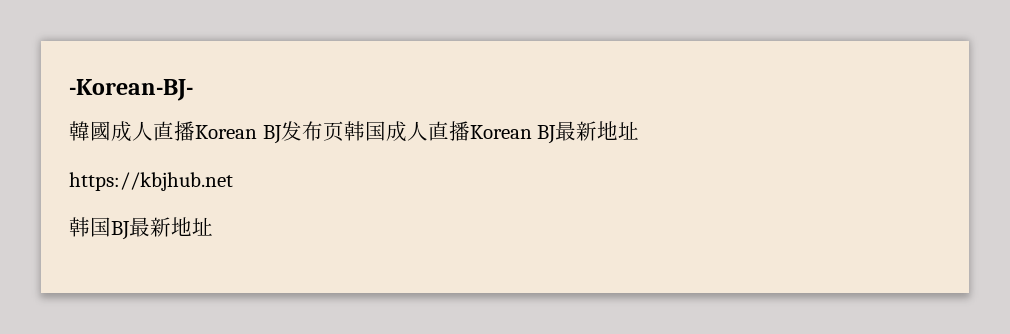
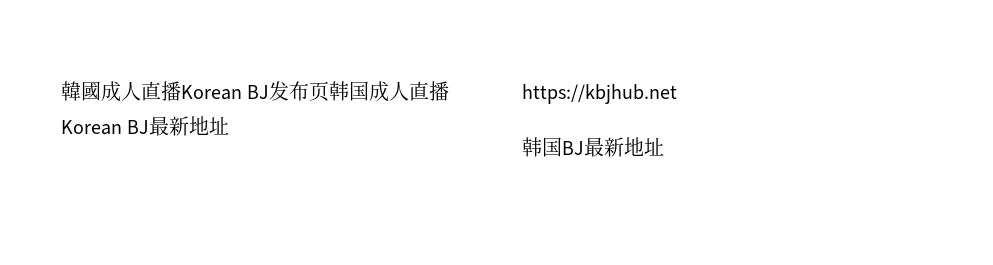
- -Korean-BJ-

